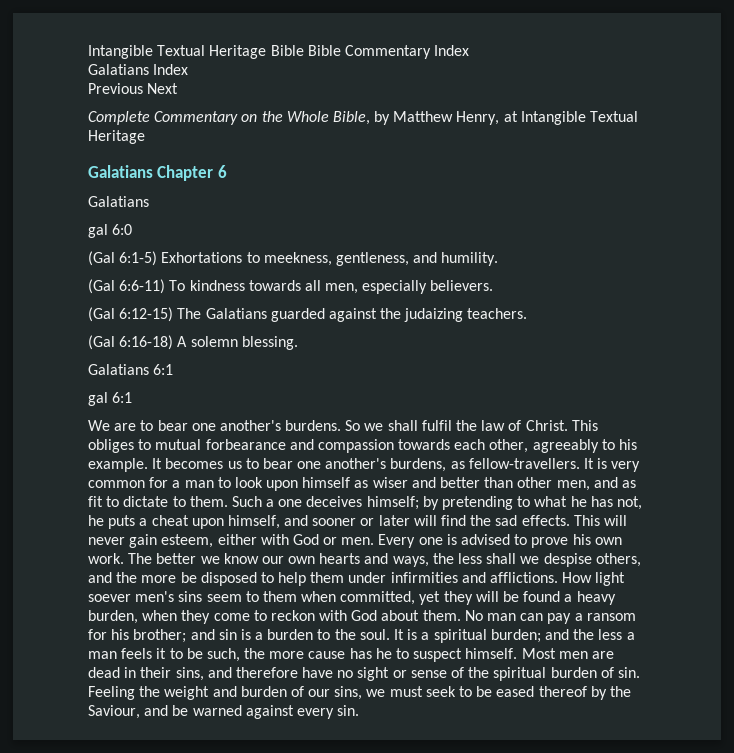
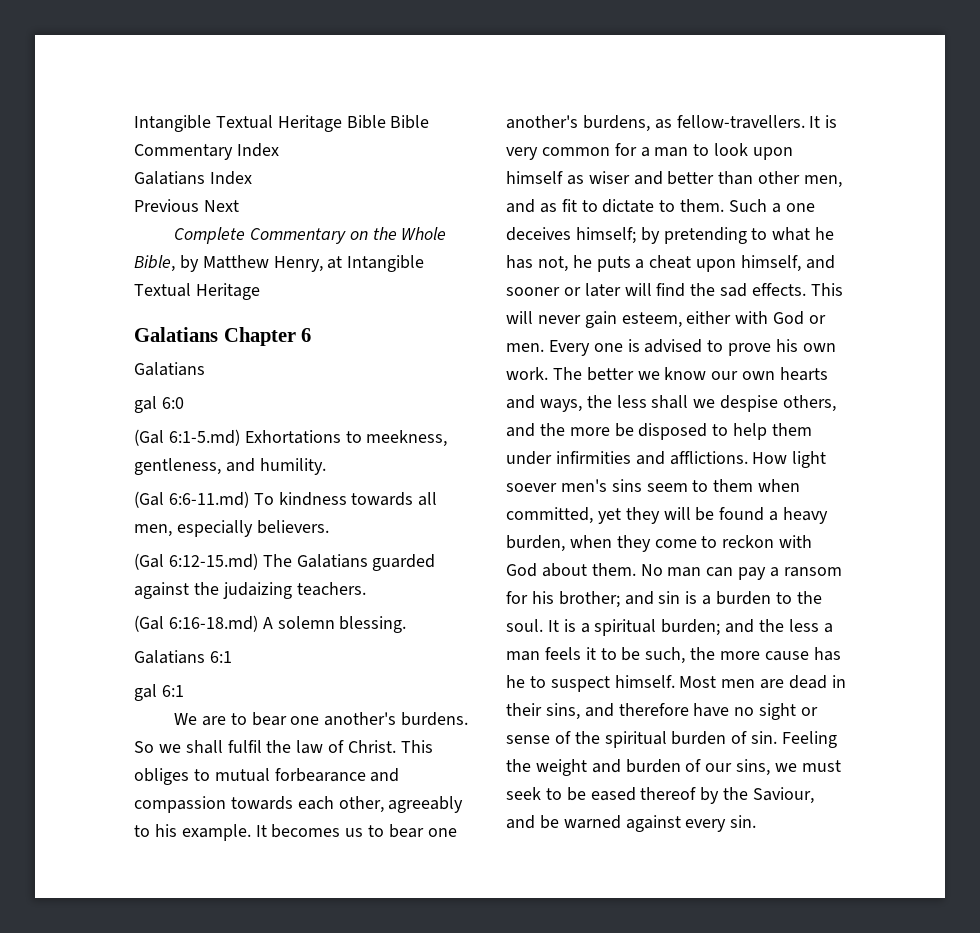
- (Gal 6:1-5) Exhortations to meekness, gentleness, and humility.
+ (Gal 6:1-5.md) Exhortations to meekness, gentleness, and humility.
- (Gal 6:6-11) To kindness towards all men, especially believers.
+ (Gal 6:6-11.md) To kindness towards all men, especially believers.
- (Gal 6:12-15) The Galatians guarded against the judaizing teachers.
+ (Gal 6:12-15.md) The Galatians guarded against the judaizing teachers.
- (Gal 6:16-18) A solemn blessing.
+ (Gal 6:16-18.md) A solemn blessing.

